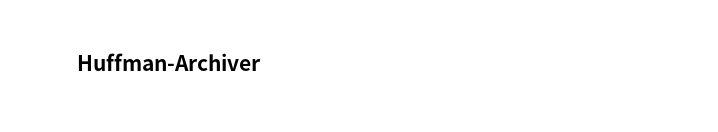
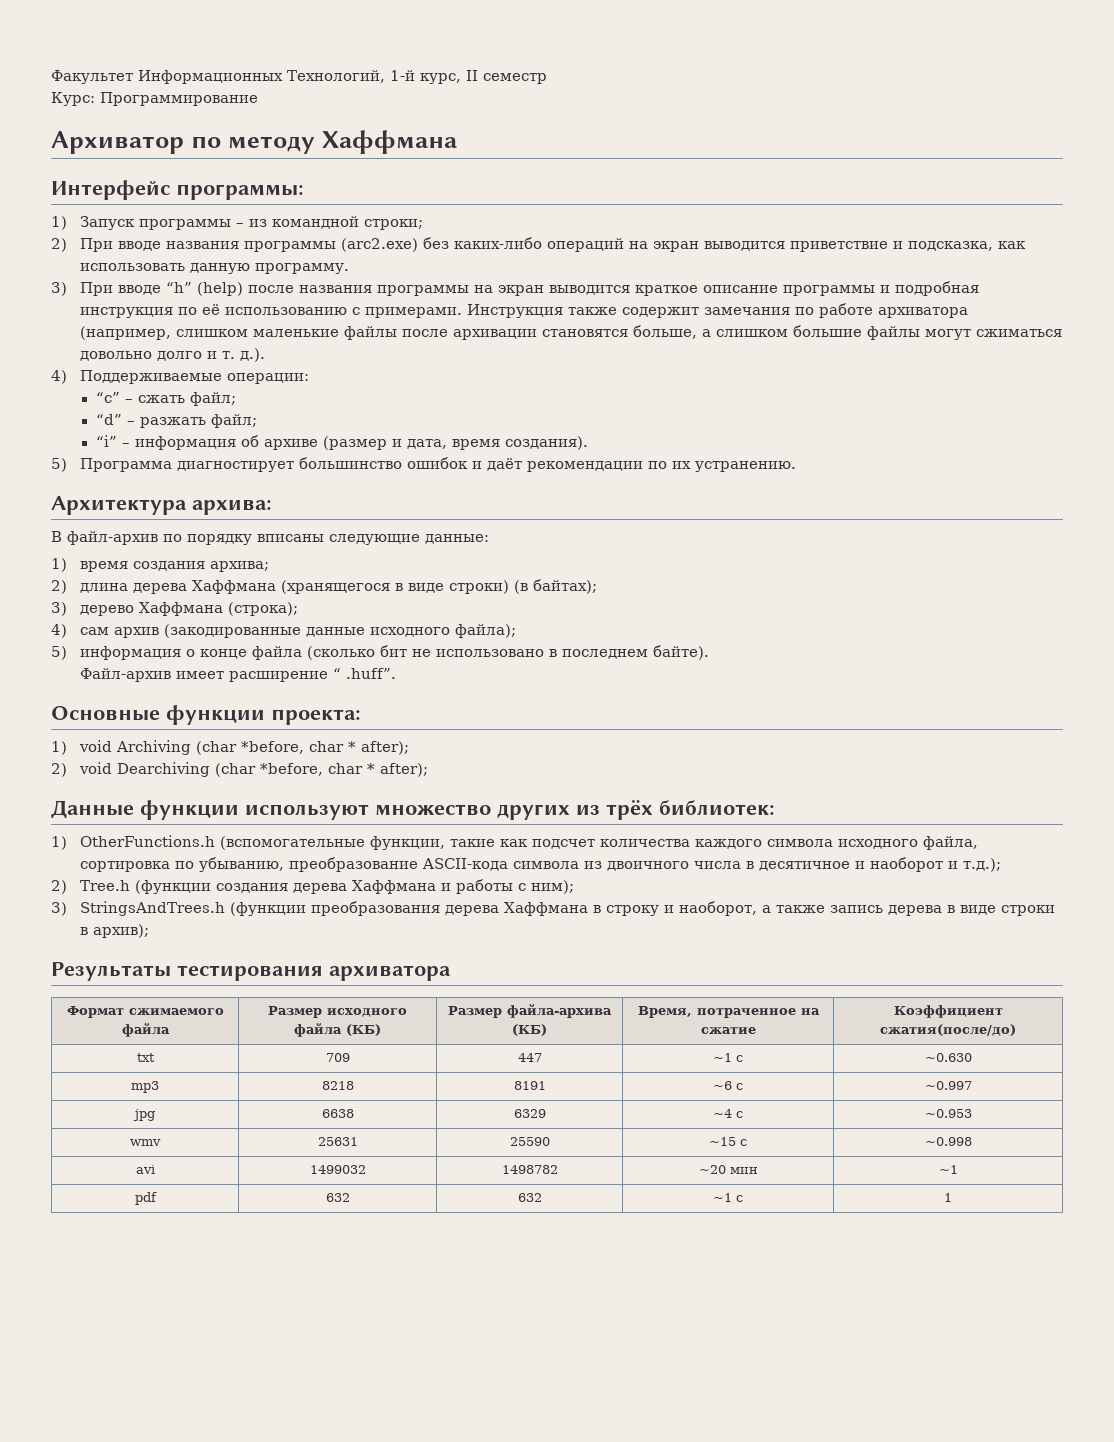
- Huffman-Archiver
+ Факультет Информационных Технологий, 1-й курс, II семестр
+ Курс: Программирование
+ Архиватор по методу Хаффмана
+ Интерфейс программы:
+ 1) Запуск программы – из командной строки;
+ 2) При вводе названия программы (arc2.exe) без каких-либо операций на экран выводится приветствие и подсказка, как использовать данную программу.
+ 3) При вводе “h” (help) после названия программы на экран выводится краткое описание программы и подробная инструкция по её использованию с примерами. Инструкция также содержит замечания по работе архиватора (например, слишком маленькие файлы после архивации становятся больше, а слишком большие файлы могут сжиматься довольно долго и т. д.).
+ 4) Поддерживаемые операции:
+ “c” – сжать файл;
+ “d” – разжать файл;
+ “i” – информация об архиве (размер и дата, время создания).
+ 5) Программа диагностирует большинство ошибок и даёт рекомендации по их устранению.
+ Архитектура архива:
+ В файл-архив по порядку вписаны следующие данные:
+ 1) время создания архива;
+ 2) длина дерева Хаффмана (хранящегося в виде строки) (в байтах);
+ 3) дерево Хаффмана (строка);
+ 4) сам архив (закодированные данные исходного файла);
+ 5) информация о конце файла (сколько бит не использовано в последнем байте).
+ Файл-архив имеет расширение “ .huff”.
+ Основные функции проекта:
+ 1) void Archiving (char *before, char * after);
+ 2) void Dearchiving (char *before, char * after);
+ Данные функции используют множество других из трёх библиотек:
+ 1) OtherFunctions.h (вспомогательные функции, такие как подсчет количества каждого символа исходного файла, сортировка по убыванию, преобразование ASCII-кода символа из двоичного числа в десятичное и наоборот и т.д.);
+ 2) Tree.h (функции создания дерева Хаффмана и работы с ним);
+ 3) StringsAndTrees.h (функции преобразования дерева Хаффмана в строку и наоборот, а также запись дерева в виде строки в архив);
+ Результаты тестирования архиватора
+ Формат сжимаемого файла | Размер исходного файла (КБ) | Размер файла-архива (КБ) | Время, потраченное на сжатие | Коэффициент сжатия(после/до)
+ txt | 709 | 447 | ~1 c | ~0.630
+ mp3 | 8218 | 8191 | ~6 c | ~0.997
+ jpg | 6638 | 6329 | ~4 c | ~0.953
+ wmv | 25631 | 25590 | ~15 c | ~0.998
+ avi | 1499032 | 1498782 | ~20 мин | ~1
+ pdf | 632 | 632 | ~1 c | 1

